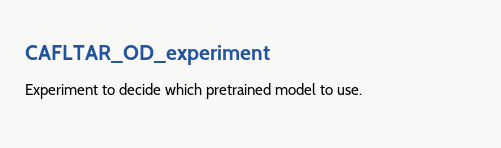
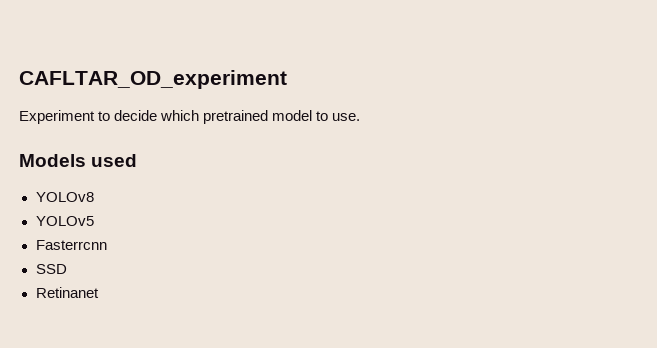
+ Models used
+ YOLOv8
+ YOLOv5
+ Fasterrcnn
+ SSD
+ Retinanet

